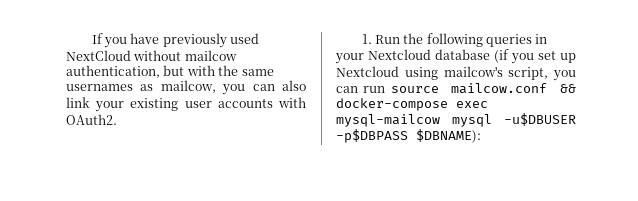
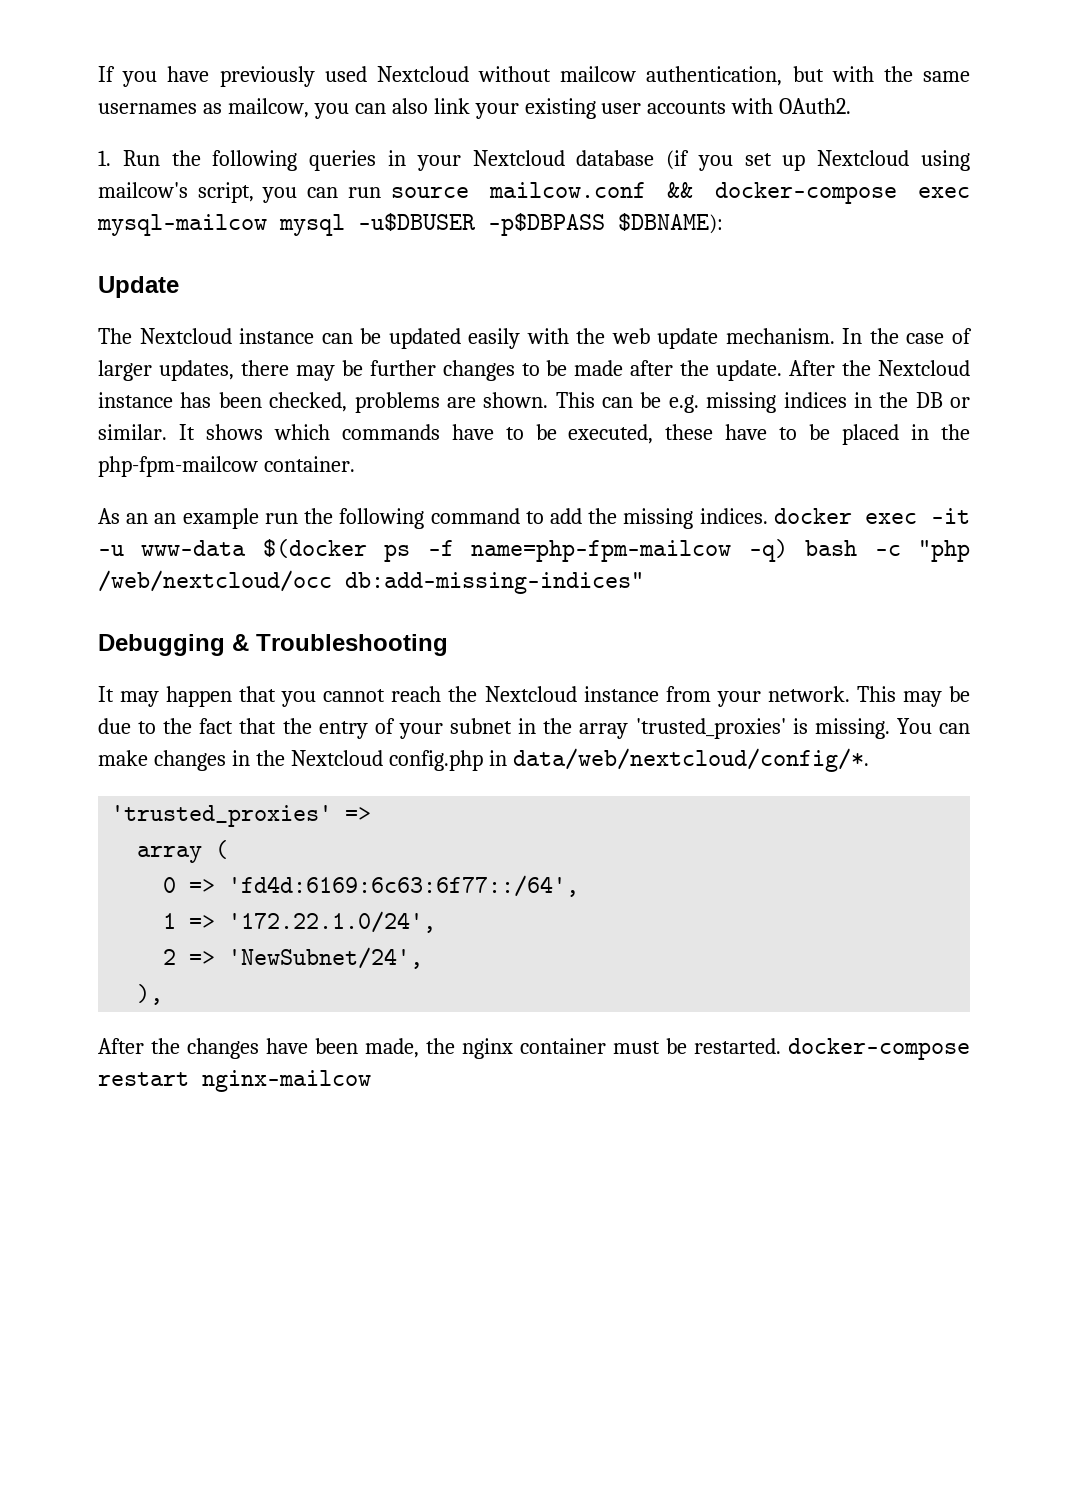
- If you have previously used NextCloud without mailcow authentication, but with the same usernames as mailcow, you can also link your existing user accounts with OAuth2.
+ If you have previously used Nextcloud without mailcow authentication, but with the same usernames as mailcow, you can also link your existing user accounts with OAuth2.
+ Update
+ The Nextcloud instance can be updated easily with the web update mechanism. In the case of larger updates, there may be further changes to be made after the update. After the Nextcloud instance has been checked, problems are shown. This can be e.g. missing indices in the DB or similar. It shows which commands have to be executed, these have to be placed in the php-fpm-mailcow container.
+ As an an example run the following command to add the missing indices. docker exec -it -u www-data $(docker ps -f name=php-fpm-mailcow -q) bash -c "php /web/nextcloud/occ db:add-missing-indices"
+ Debugging & Troubleshooting
+ It may happen that you cannot reach the Nextcloud instance from your network. This may be due to the fact that the entry of your subnet in the array 'trusted_proxies' is missing. You can make changes in the Nextcloud config.php in data/web/nextcloud/config/*.
+ 'trusted_proxies' =>
+ array (
+ 0 => 'fd4d:6169:6c63:6f77::/64',
+ 1 => '172.22.1.0/24',
+ 2 => 'NewSubnet/24',
+ ),
+ After the changes have been made, the nginx container must be restarted. docker-compose restart nginx-mailcow

